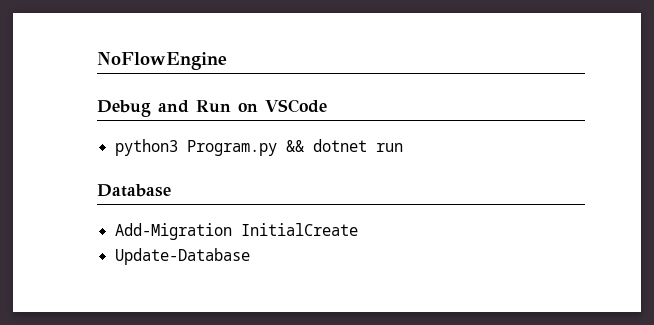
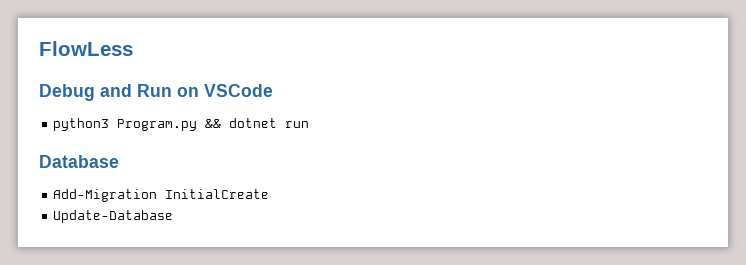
- NoFlowEngine
+ FlowLess

